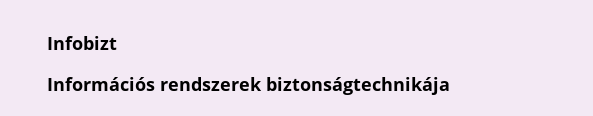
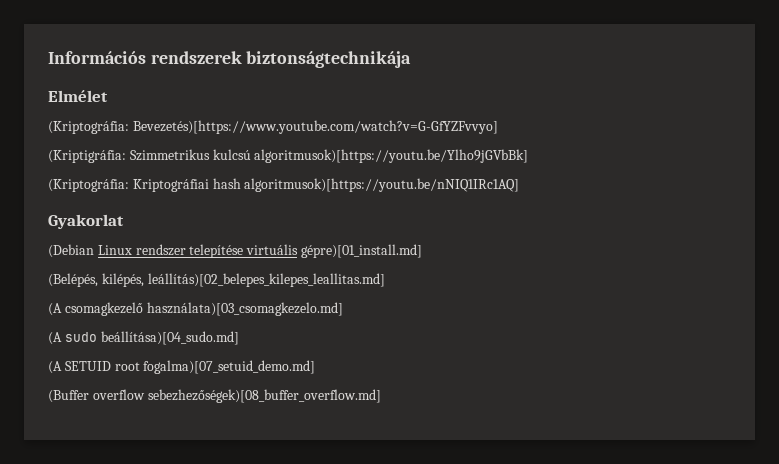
- Infobizt
+ Elmélet
+ (Kriptográfia: Bevezetés)[https://www.youtube.com/watch?v=G-GfYZFvvyo]
+ (Kriptigráfia: Szimmetrikus kulcsú algoritmusok)[https://youtu.be/Ylho9jGVbBk]
+ (Kriptográfia: Kriptográfiai hash algoritmusok)[https://youtu.be/nNIQ1IRc1AQ]
+ Gyakorlat
+ (Debian Linux rendszer telepítése virtuális gépre)[01_install.md]
+ (Belépés, kilépés, leállítás)[02_belepes_kilepes_leallitas.md]
+ (A csomagkezelő használata)[03_csomagkezelo.md]
+ (A sudo beállítása)[04_sudo.md]
+ (A SETUID root fogalma)[07_setuid_demo.md]
+ (Buffer overflow sebezhezőségek)[08_buffer_overflow.md]

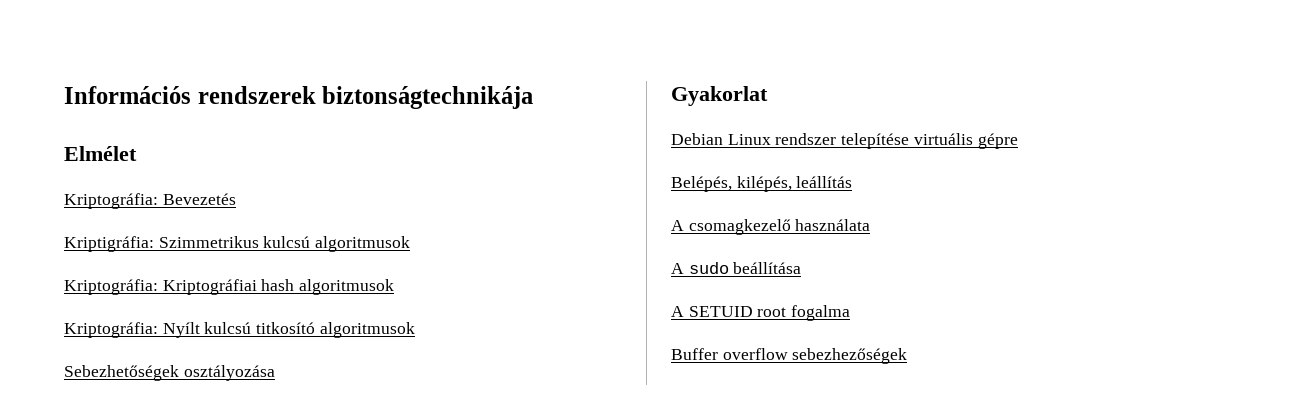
- (Kriptográfia: Bevezetés)[https://www.youtube.com/watch?v=G-GfYZFvvyo]
- (Kriptigráfia: Szimmetrikus kulcsú algoritmusok)[https://youtu.be/Ylho9jGVbBk]
- (Kriptográfia: Kriptográfiai hash algoritmusok)[https://youtu.be/nNIQ1IRc1AQ]
+ Kriptográfia: Bevezetés
+ Kriptigráfia: Szimmetrikus kulcsú algoritmusok
+ Kriptográfia: Kriptográfiai hash algoritmusok
+ Kriptográfia: Nyílt kulcsú titkosító algoritmusok
+ Sebezhetőségek osztályozása
- (Debian Linux rendszer telepítése virtuális gépre)[01_install.md]
- (Belépés, kilépés, leállítás)[02_belepes_kilepes_leallitas.md]
- (A csomagkezelő használata)[03_csomagkezelo.md]
- (A sudo beállítása)[04_sudo.md]
- (A SETUID root fogalma)[07_setuid_demo.md]
- (Buffer overflow sebezhezőségek)[08_buffer_overflow.md]
+ Debian Linux rendszer telepítése virtuális gépre
+ Belépés, kilépés, leállítás
+ A csomagkezelő használata
+ A sudo beállítása
+ A SETUID root fogalma
+ Buffer overflow sebezhezőségek

